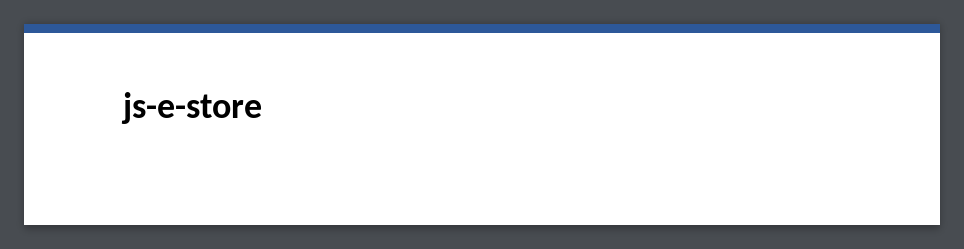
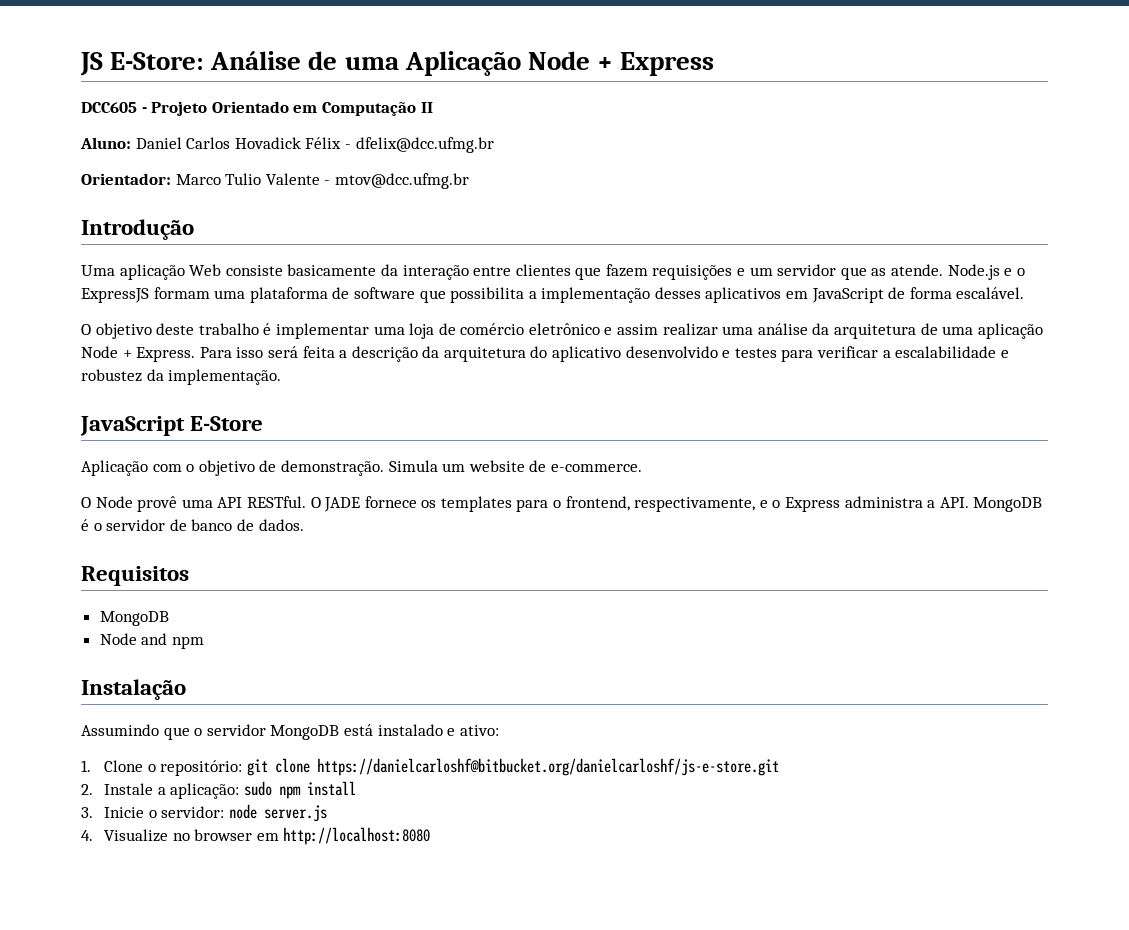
- js-e-store
+ JS E-Store: Análise de uma Aplicação Node + Express
+ DCC605 - Projeto Orientado em Computação II
+ Aluno: Daniel Carlos Hovadick Félix - dfelix@dcc.ufmg.br
+ Orientador: Marco Tulio Valente - mtov@dcc.ufmg.br
+ Introdução
+ Uma aplicação Web consiste basicamente da interação entre clientes que fazem requisições e um servidor que as atende. Node.js e o ExpressJS formam uma plataforma de software que possibilita a implementação desses aplicativos em JavaScript de forma escalável.
+ O objetivo deste trabalho é implementar uma loja de comércio eletrônico e assim realizar uma análise da arquitetura de uma aplicação Node + Express. Para isso será feita a descrição da arquitetura do aplicativo desenvolvido e testes para verificar a escalabilidade e robustez da implementação.
+ JavaScript E-Store
+ Aplicação com o objetivo de demonstração. Simula um website de e-commerce.
+ O Node provê uma API RESTful. O JADE fornece os templates para o frontend, respectivamente, e o Express administra a API. MongoDB é o servidor de banco de dados.
+ Requisitos
+ MongoDB
+ Node and npm
+ Instalação
+ Assumindo que o servidor MongoDB está instalado e ativo:
+ 1. Clone o repositório: git clone https://danielcarloshf@bitbucket.org/danielcarloshf/js-e-store.git
+ 2. Instale a aplicação: sudo npm install
+ 3. Inicie o servidor: node server.js
+ 4. Visualize no browser em http://localhost:8080

